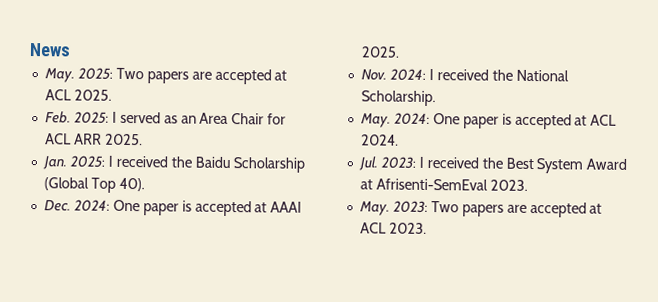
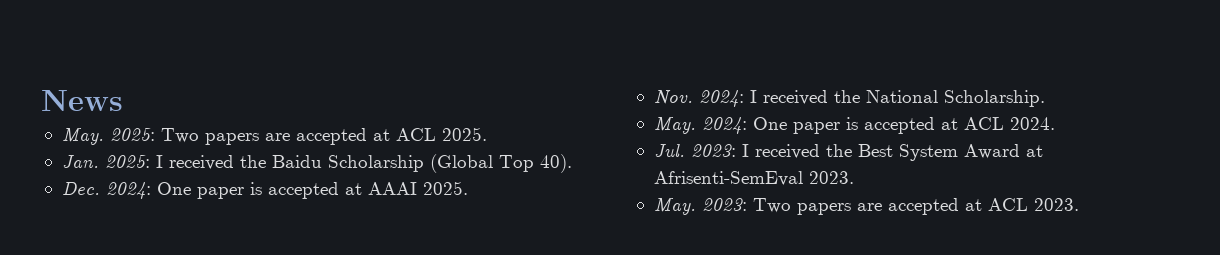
- Feb. 2025: I served as an Area Chair for ACL ARR 2025.

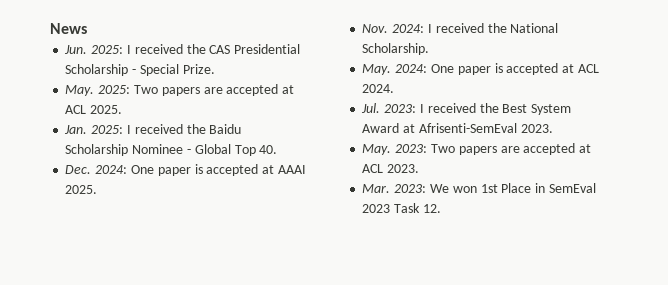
+ Jun. 2025: I received the CAS Presidential Scholarship - Special Prize.
- Jan. 2025: I received the Baidu Scholarship (Global Top 40).
+ Jan. 2025: I received the Baidu Scholarship Nominee - Global Top 40.
+ Mar. 2023: We won 1st Place in SemEval 2023 Task 12.

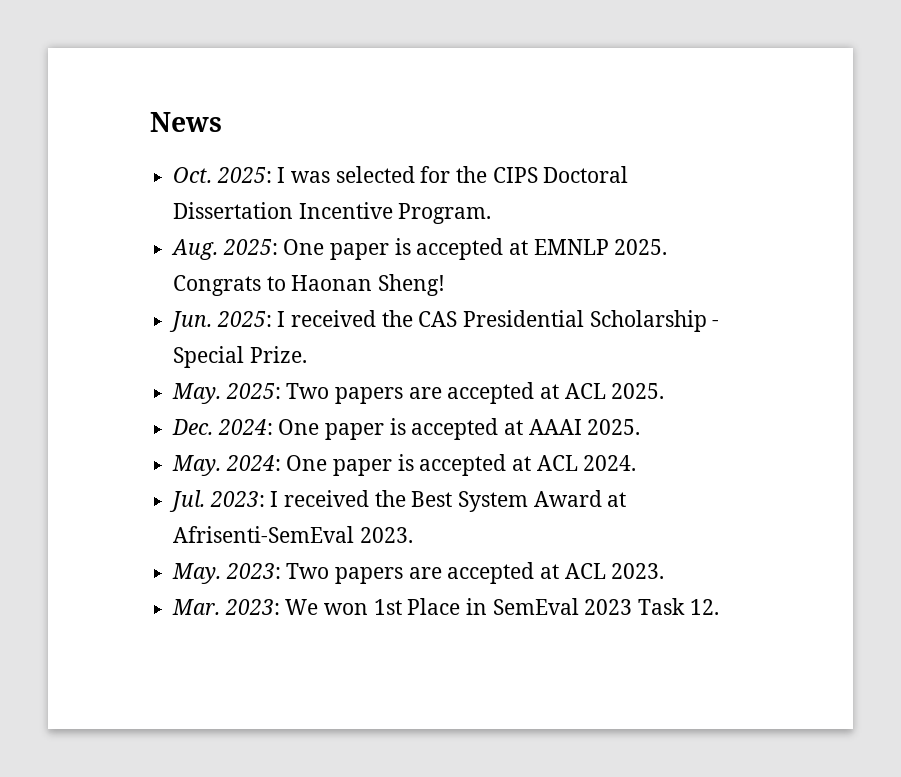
+ Oct. 2025: I was selected for the CIPS Doctoral Dissertation Incentive Program.
+ Aug. 2025: One paper is accepted at EMNLP 2025. Congrats to Haonan Sheng!
- Jan. 2025: I received the Baidu Scholarship Nominee - Global Top 40.
- Nov. 2024: I received the National Scholarship.

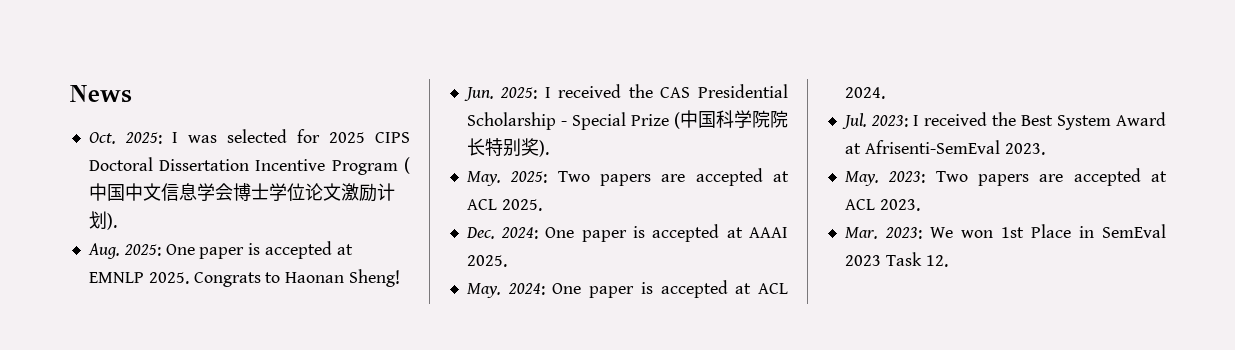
- Oct. 2025: I was selected for the CIPS Doctoral Dissertation Incentive Program.
+ Oct. 2025: I was selected for 2025 CIPS Doctoral Dissertation Incentive Program (中国中文信息学会博士学位论文激励计划).
- Jun. 2025: I received the CAS Presidential Scholarship - Special Prize.
+ Jun. 2025: I received the CAS Presidential Scholarship - Special Prize (中国科学院院长特别奖).

